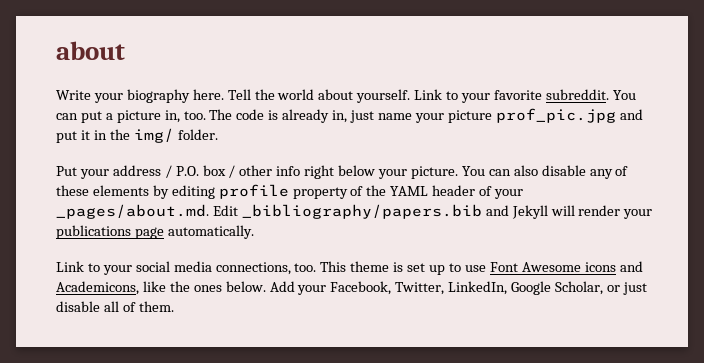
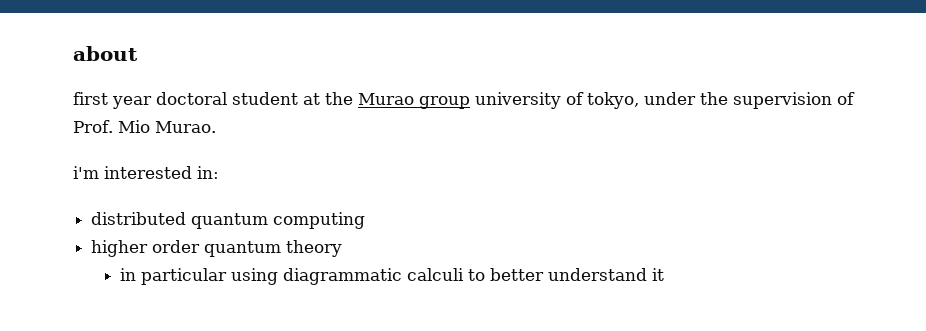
- Write your biography here. Tell the world about yourself. Link to your favorite subreddit. You can put a picture in, too. The code is already in, just name your picture prof_pic.jpg and put it in the img/ folder.
- Put your address / P.O. box / other info right below your picture. You can also disable any of these elements by editing profile property of the YAML header of your _pages/about.md. Edit _bibliography/papers.bib and Jekyll will render your publications page automatically.
- Link to your social media connections, too. This theme is set up to use Font Awesome icons and Academicons, like the ones below. Add your Facebook, Twitter, LinkedIn, Google Scholar, or just disable all of them.
+ first year doctoral student at the Murao group university of tokyo, under the supervision of Prof. Mio Murao.
+ i'm interested in:
+ distributed quantum computing
+ higher order quantum theory
+ in particular using diagrammatic calculi to better understand it

